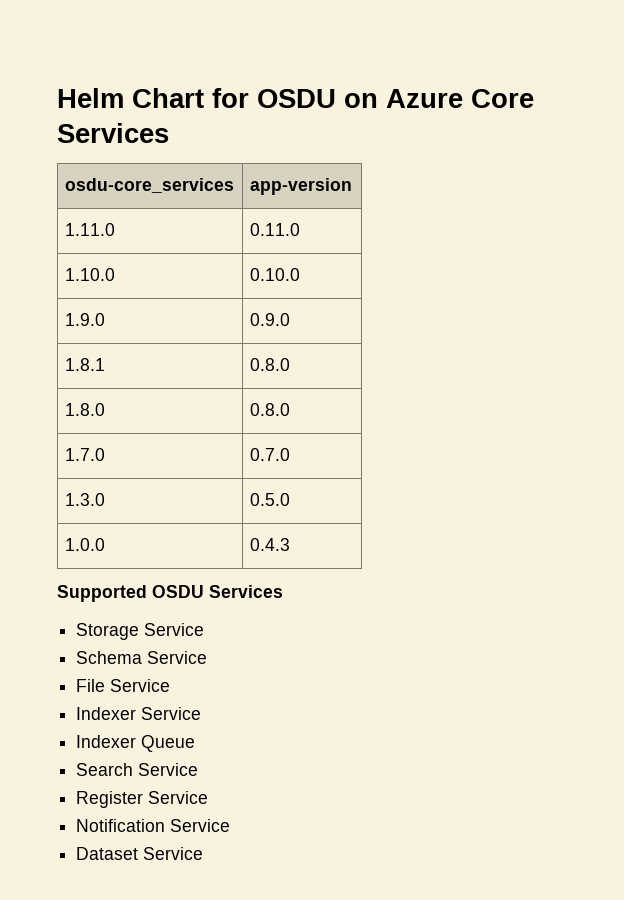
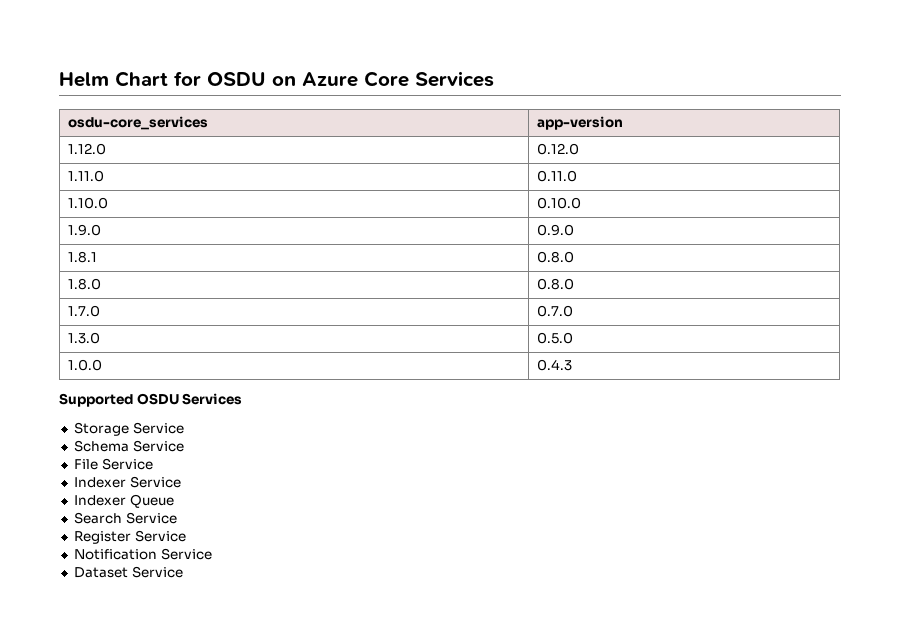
+ 1.12.0 | 0.12.0

